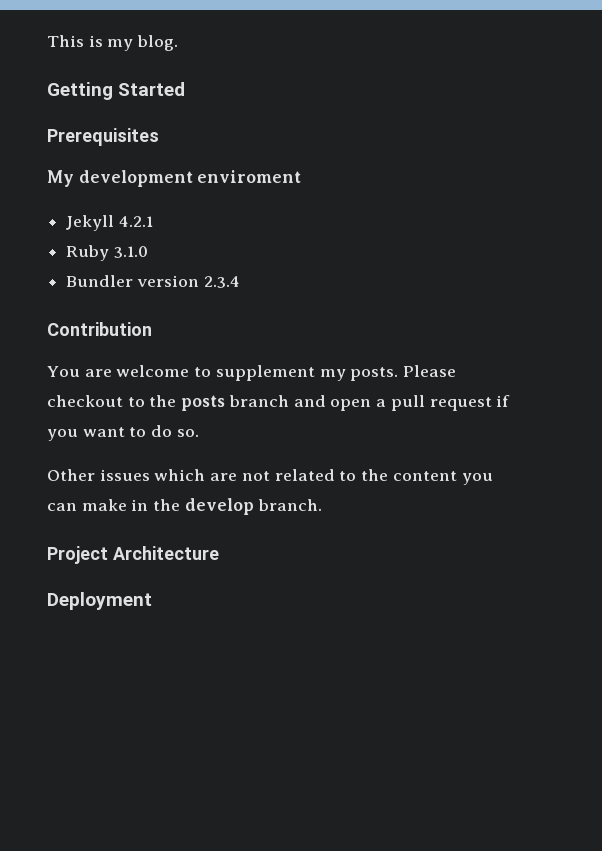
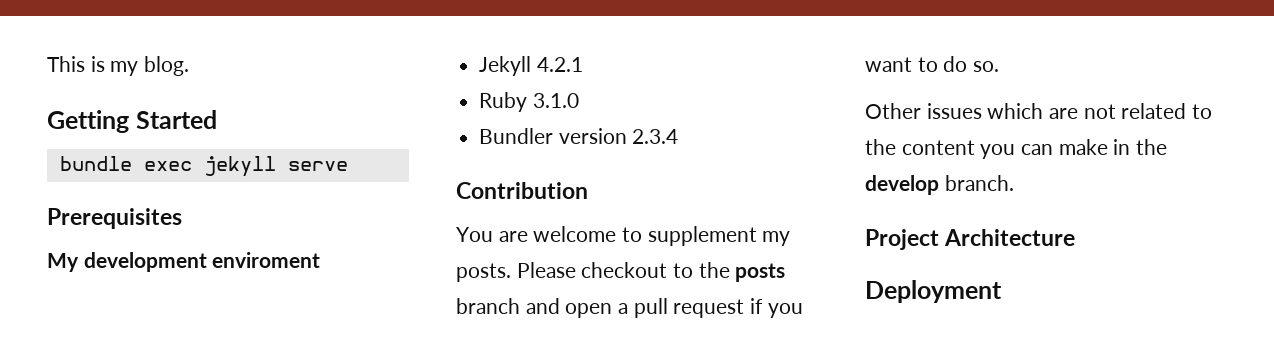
+ bundle exec jekyll serve

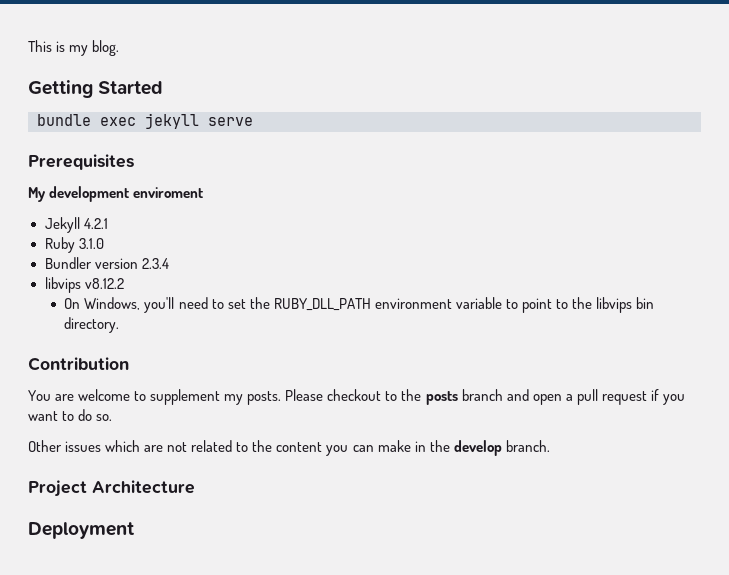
+ libvips v8.12.2
+ On Windows, you'll need to set the RUBY_DLL_PATH environment variable to point to the libvips bin directory.

